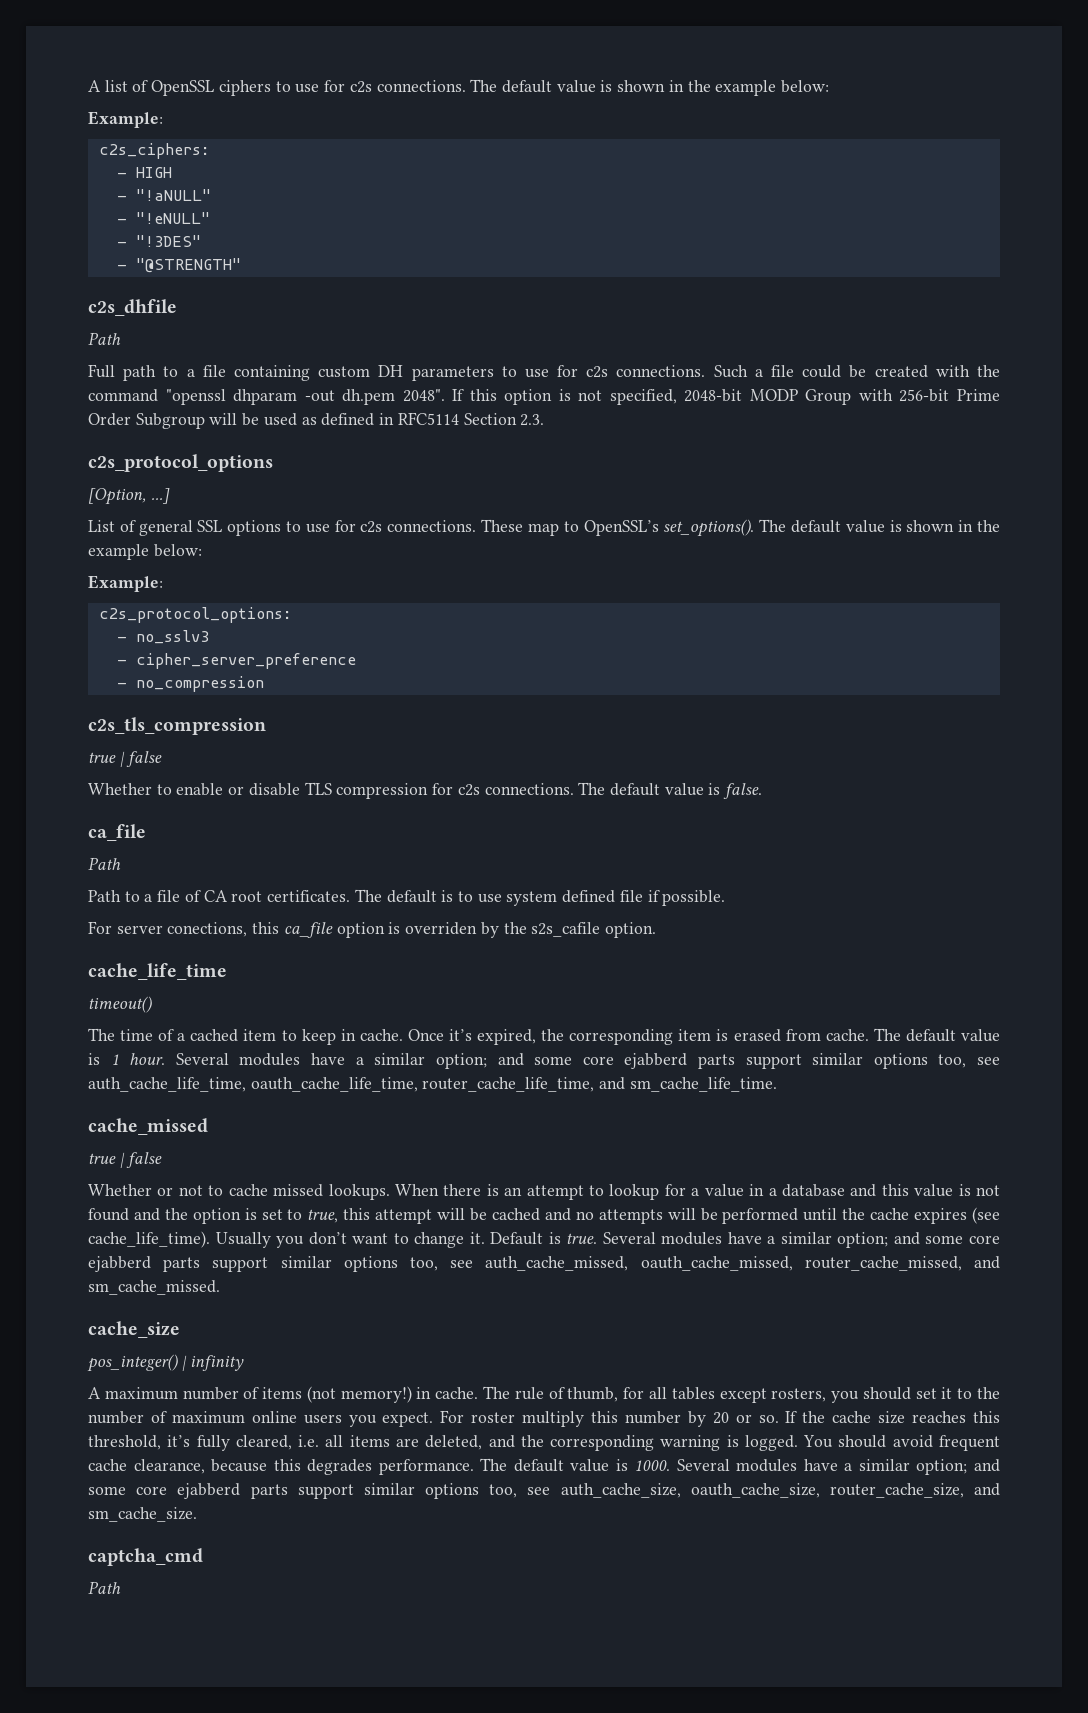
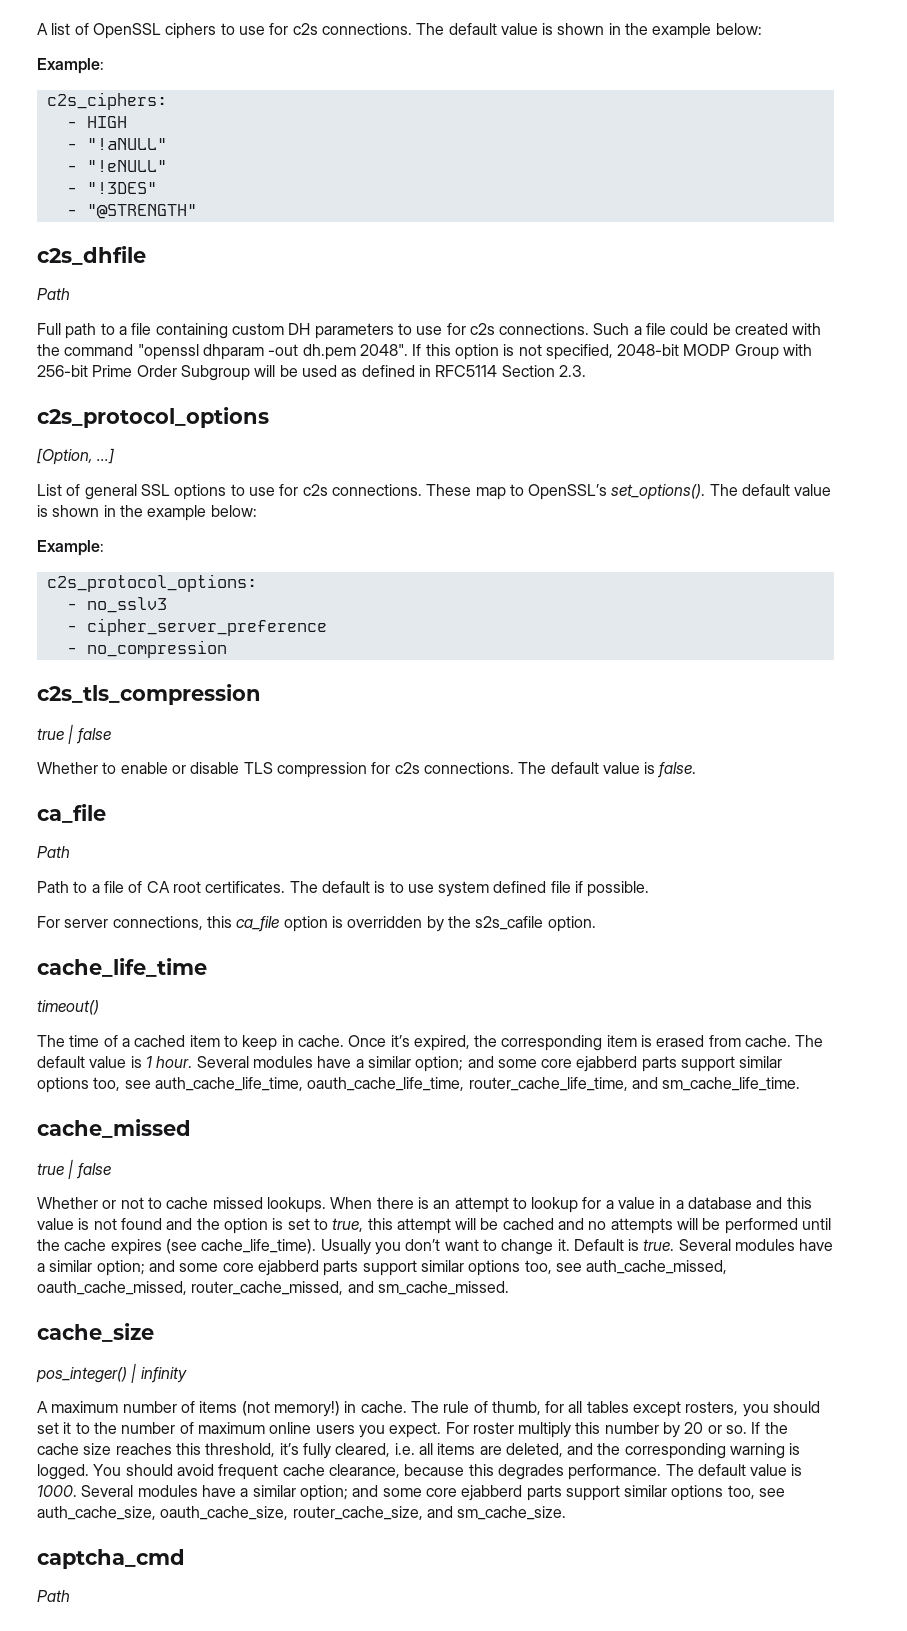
- For server conections, this ca_file option is overriden by the s2s_cafile option.
+ For server connections, this ca_file option is overridden by the s2s_cafile option.

